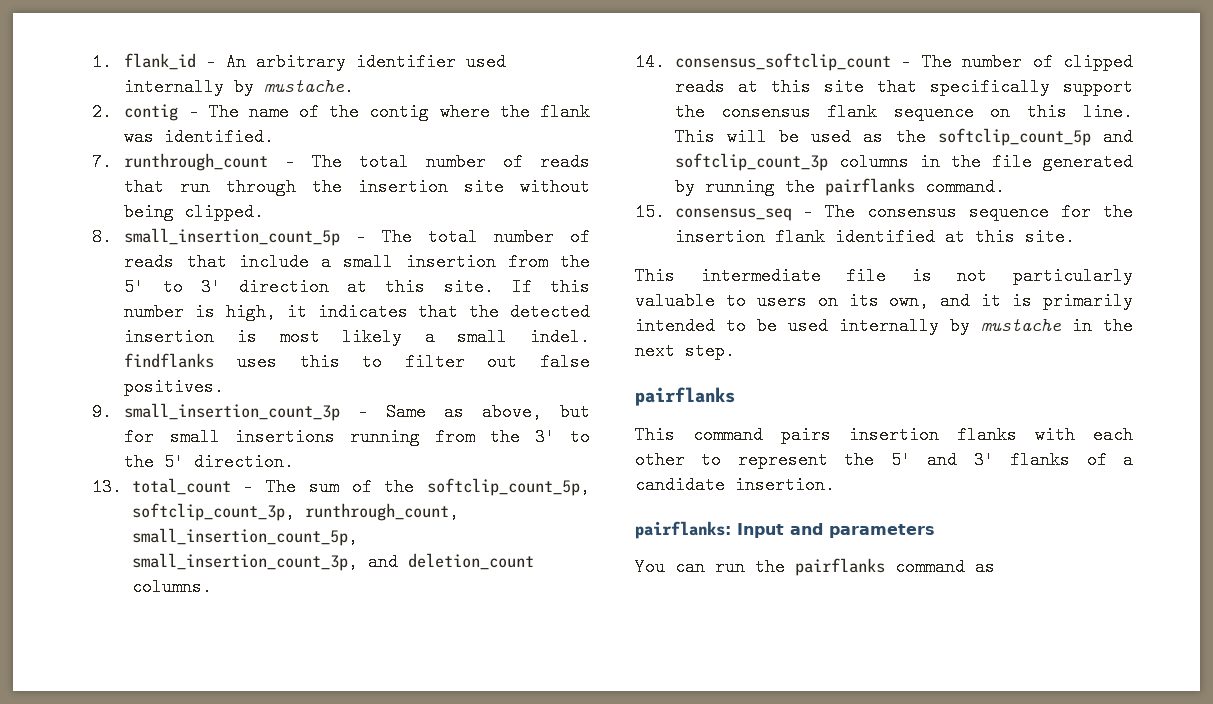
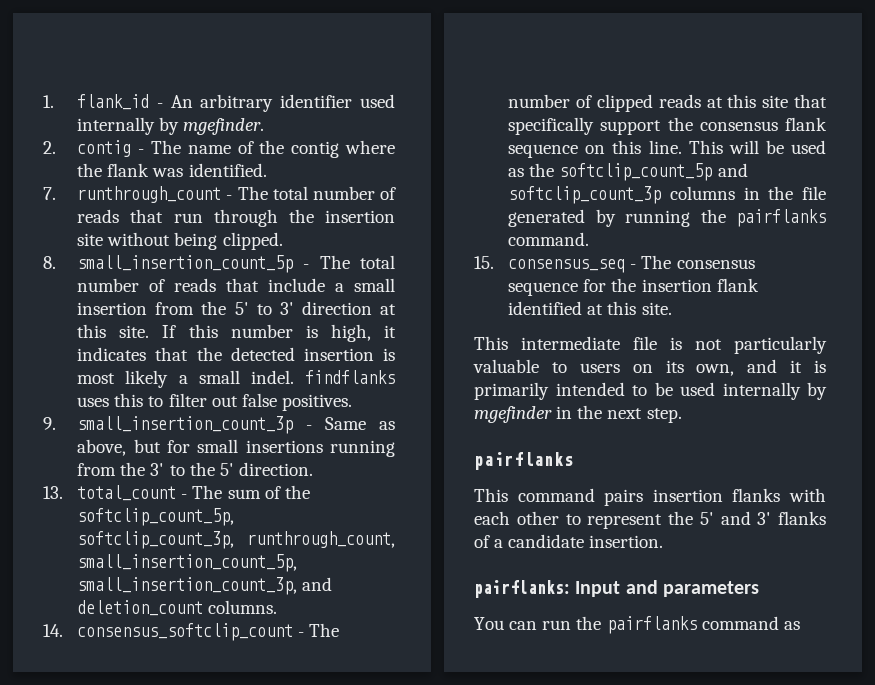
- 1. flank_id - An arbitrary identifier used internally by mustache.
+ 1. flank_id - An arbitrary identifier used internally by mgefinder.
- This intermediate file is not particularly valuable to users on its own, and it is primarily intended to be used internally by mustache in the next step.
+ This intermediate file is not particularly valuable to users on its own, and it is primarily intended to be used internally by mgefinder in the next step.

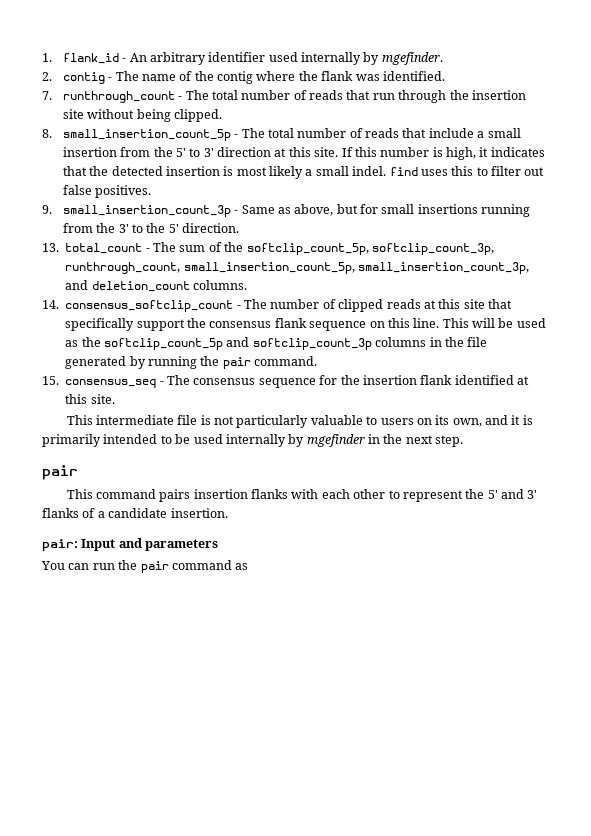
- If this number is high, it indicates that the detected insertion is most likely a small indel. findflanks uses this to filter out false positives.
+ If this number is high, it indicates that the detected insertion is most likely a small indel. find uses this to filter out false positives.
- This will be used as the softclip_count_5p and softclip_count_3p columns in the file generated by running the pairflanks command.
+ This will be used as the softclip_count_5p and softclip_count_3p columns in the file generated by running the pair command.
  This intermediate file is not particularly valuable to users on its own, and it is primarily intended to be used internally by mgefinder in the next step.
- pairflanks
+ pair
- pairflanks: Input and parameters
+ pair: Input and parameters
- You can run the pairflanks command as
+ You can run the pair command as

